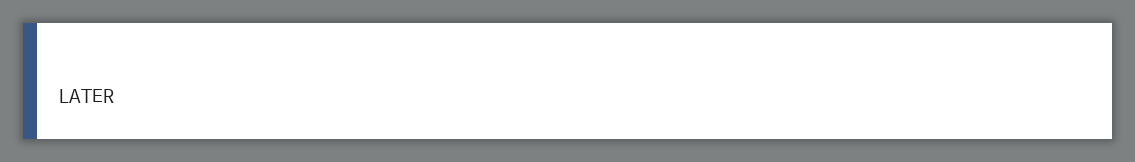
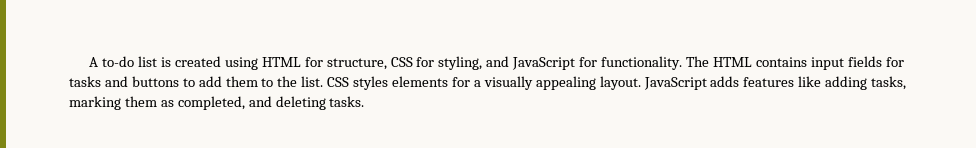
- LATER
+ A to-do list is created using HTML for structure, CSS for styling, and JavaScript for functionality. The HTML contains input fields for tasks and buttons to add them to the list. CSS styles elements for a visually appealing layout. JavaScript adds features like adding tasks, marking them as completed, and deleting tasks.

